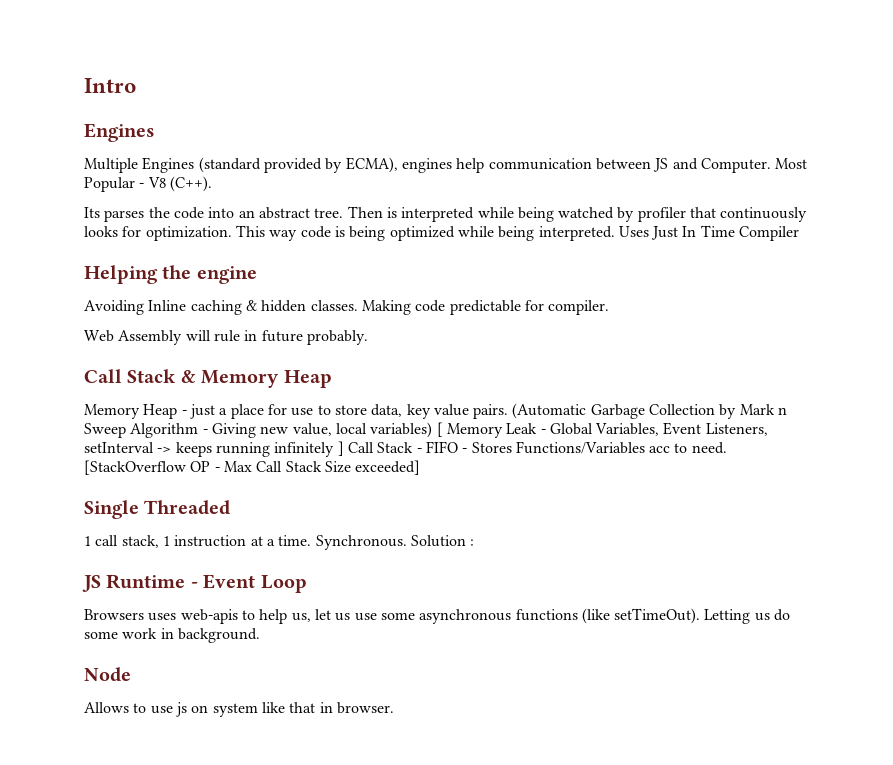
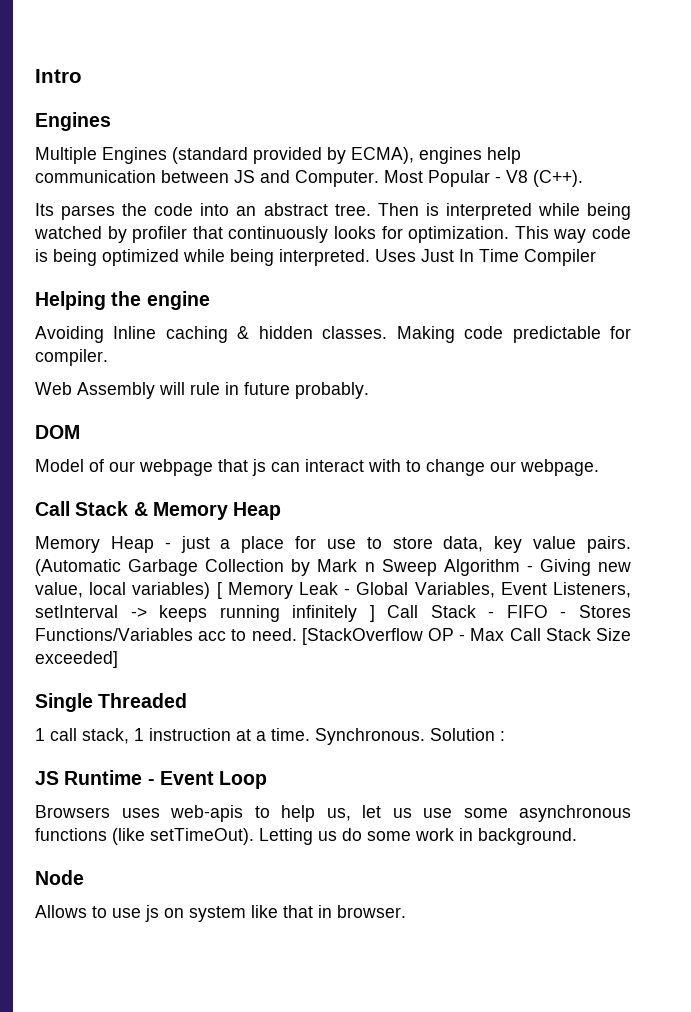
+ DOM
+ Model of our webpage that js can interact with to change our webpage.

